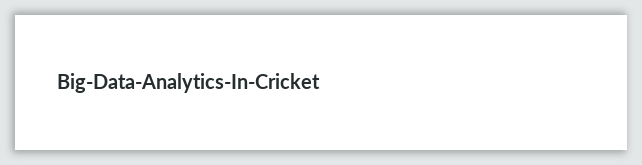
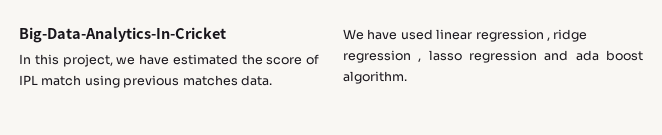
+ In this project, we have estimated the score of IPL match using previous matches data.
+ We have used linear regression , ridge regression , lasso regression and ada boost algorithm.

